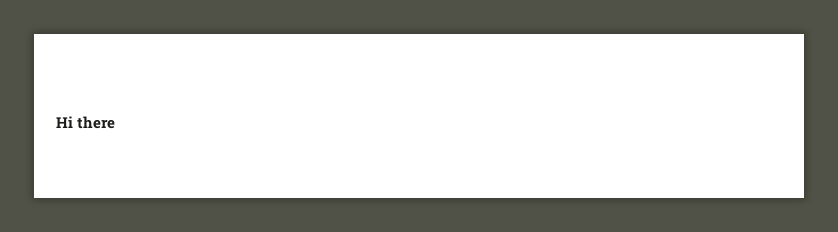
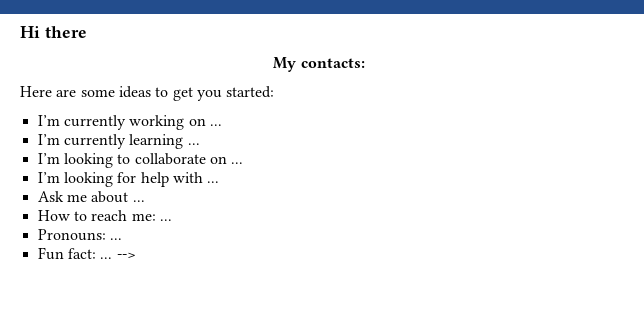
+ My contacts:
+ Here are some ideas to get you started:
+ I’m currently working on ...
+ I’m currently learning ...
+ I’m looking to collaborate on ...
+ I’m looking for help with ...
+ Ask me about ...
+ How to reach me: ...
+ Pronouns: ...
+ Fun fact: ... -->

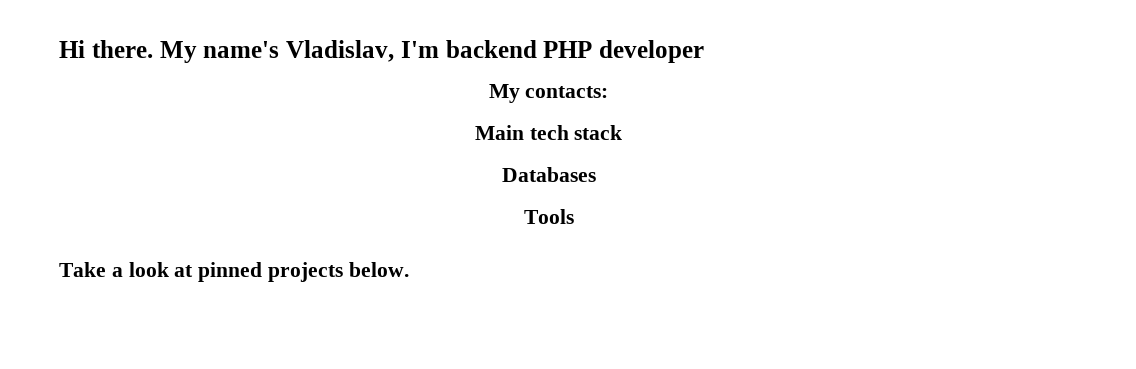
- Hi there
+ Hi there. My name's Vladislav, I'm backend PHP developer
  My contacts:
- Here are some ideas to get you started:
- I’m currently working on ...
- I’m currently learning ...
- I’m looking to collaborate on ...
- I’m looking for help with ...
- Ask me about ...
- How to reach me: ...
- Pronouns: ...
- Fun fact: ... -->
+ Main tech stack
+ Databases
+ Tools
+ Take a look at pinned projects below.

